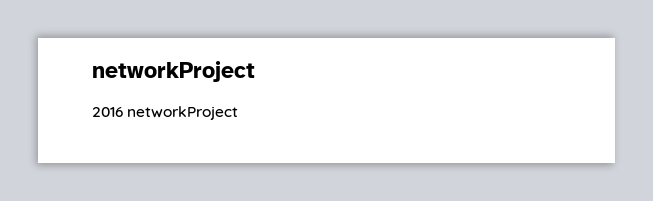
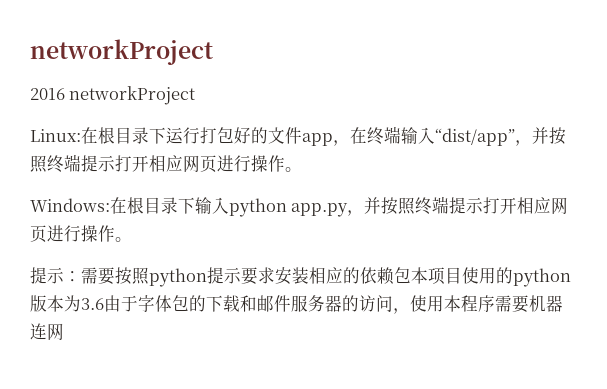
+ Linux:在根目录下运行打包好的文件app，在终端输入“dist/app”，并按照终端提示打开相应网页进行操作。
+ Windows:在根目录下输入python app.py，并按照终端提示打开相应网页进行操作。
+ 提示：需要按照python提示要求安装相应的依赖包本项目使用的python版本为3.6由于字体包的下载和邮件服务器的访问，使用本程序需要机器连网

